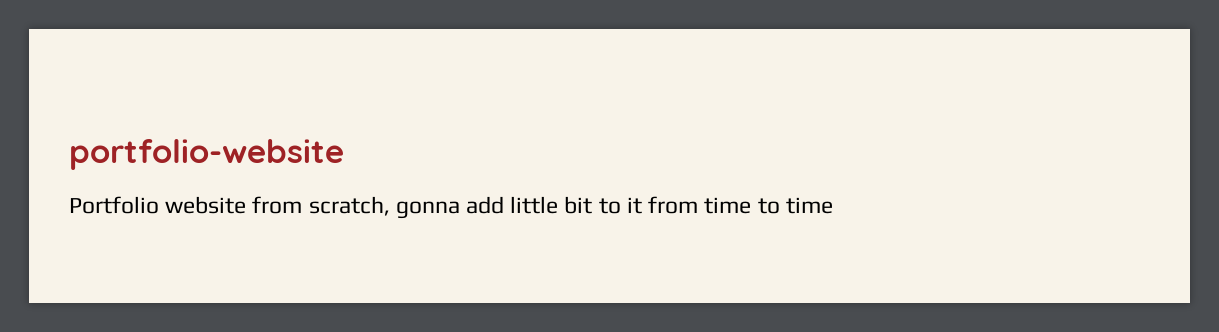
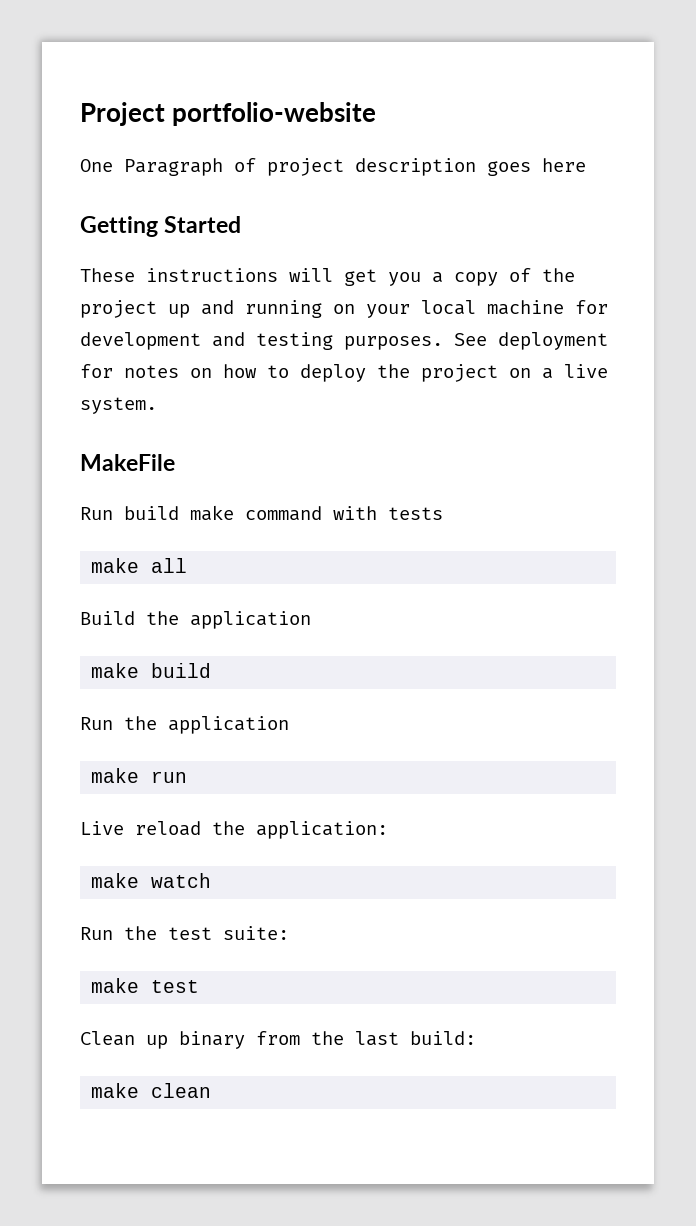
- portfolio-website
+ Project portfolio-website
- Portfolio website from scratch, gonna add little bit to it from time to time
+ One Paragraph of project description goes here
+ Getting Started
+ These instructions will get you a copy of the project up and running on your local machine for development and testing purposes. See deployment for notes on how to deploy the project on a live system.
+ MakeFile
+ Run build make command with tests
+ make all
+ Build the application
+ make build
+ Run the application
+ make run
+ Live reload the application:
+ make watch
+ Run the test suite:
+ make test
+ Clean up binary from the last build:
+ make clean

